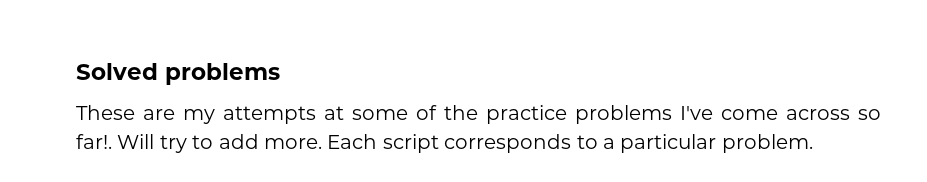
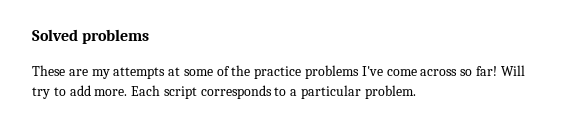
- These are my attempts at some of the practice problems I've come across so far!.
+ These are my attempts at some of the practice problems I've come across so far!

